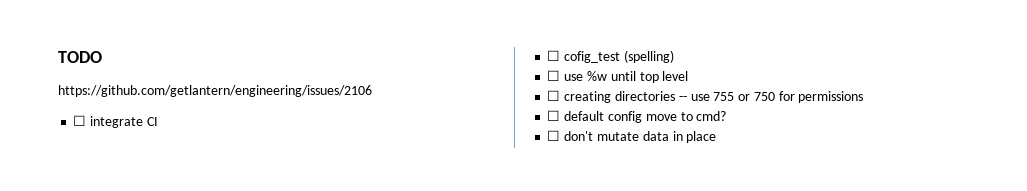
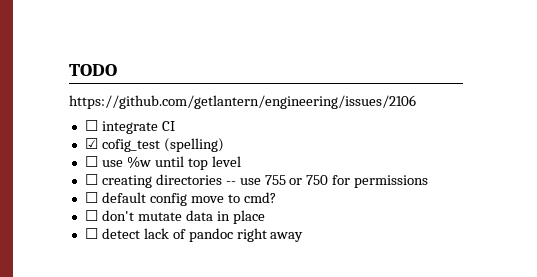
- ☐ cofig_test (spelling)
+ ☑ cofig_test (spelling)
+ ☐ detect lack of pandoc right away

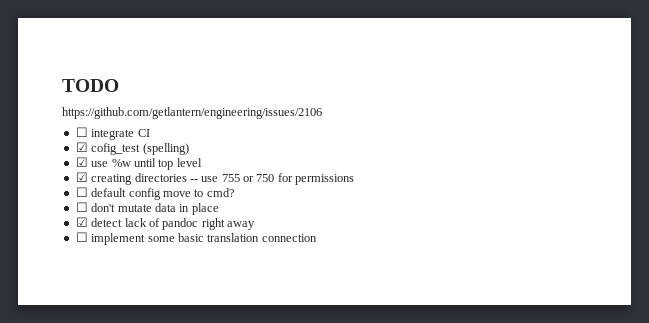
- ☐ use %w until top level
+ ☑ use %w until top level
- ☐ creating directories -- use 755 or 750 for permissions
+ ☑ creating directories -- use 755 or 750 for permissions
- ☐ detect lack of pandoc right away
+ ☑ detect lack of pandoc right away
+ ☐ implement some basic translation connection

